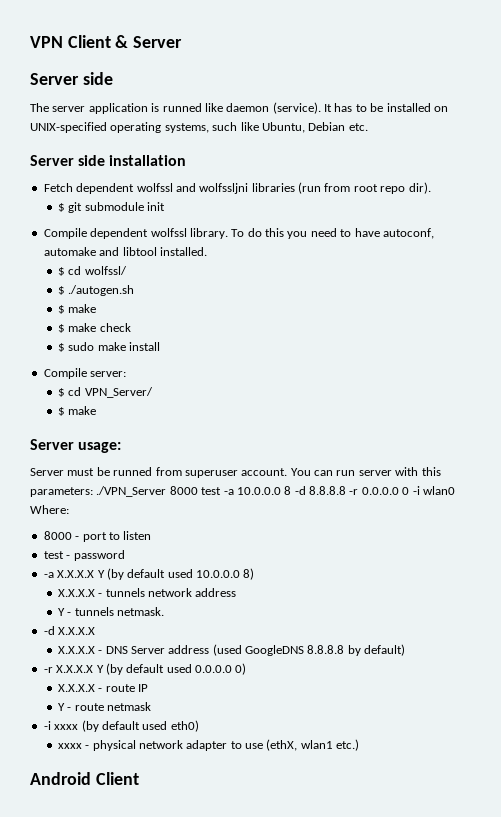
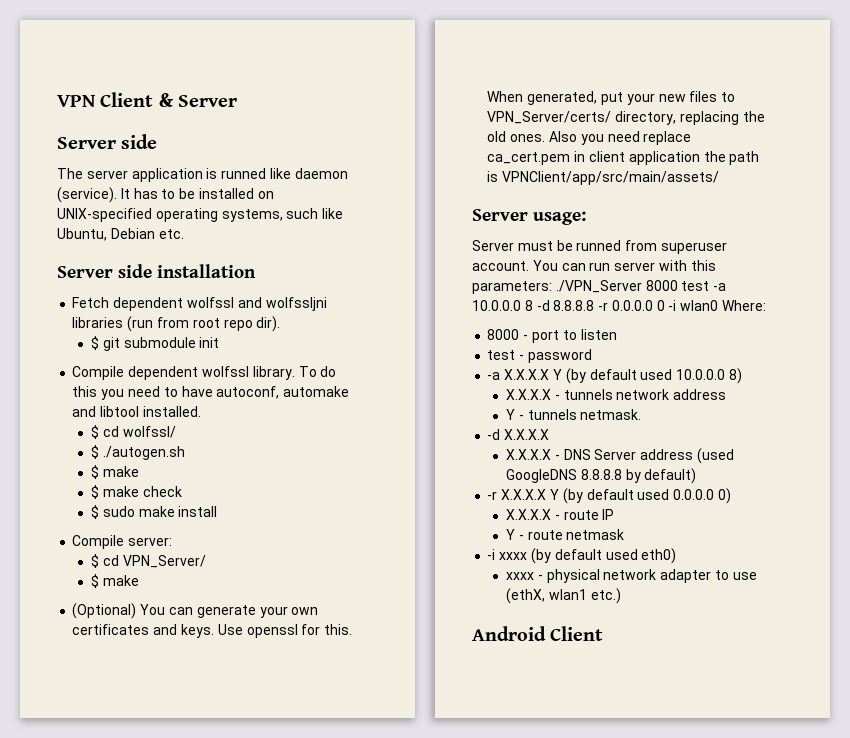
+ (Optional) You can generate your own certificates and keys. Use openssl for this. When generated, put your new files to VPN_Server/certs/ directory, replacing the old ones. Also you need replace ca_cert.pem in client application the path is VPNClient/app/src/main/assets/

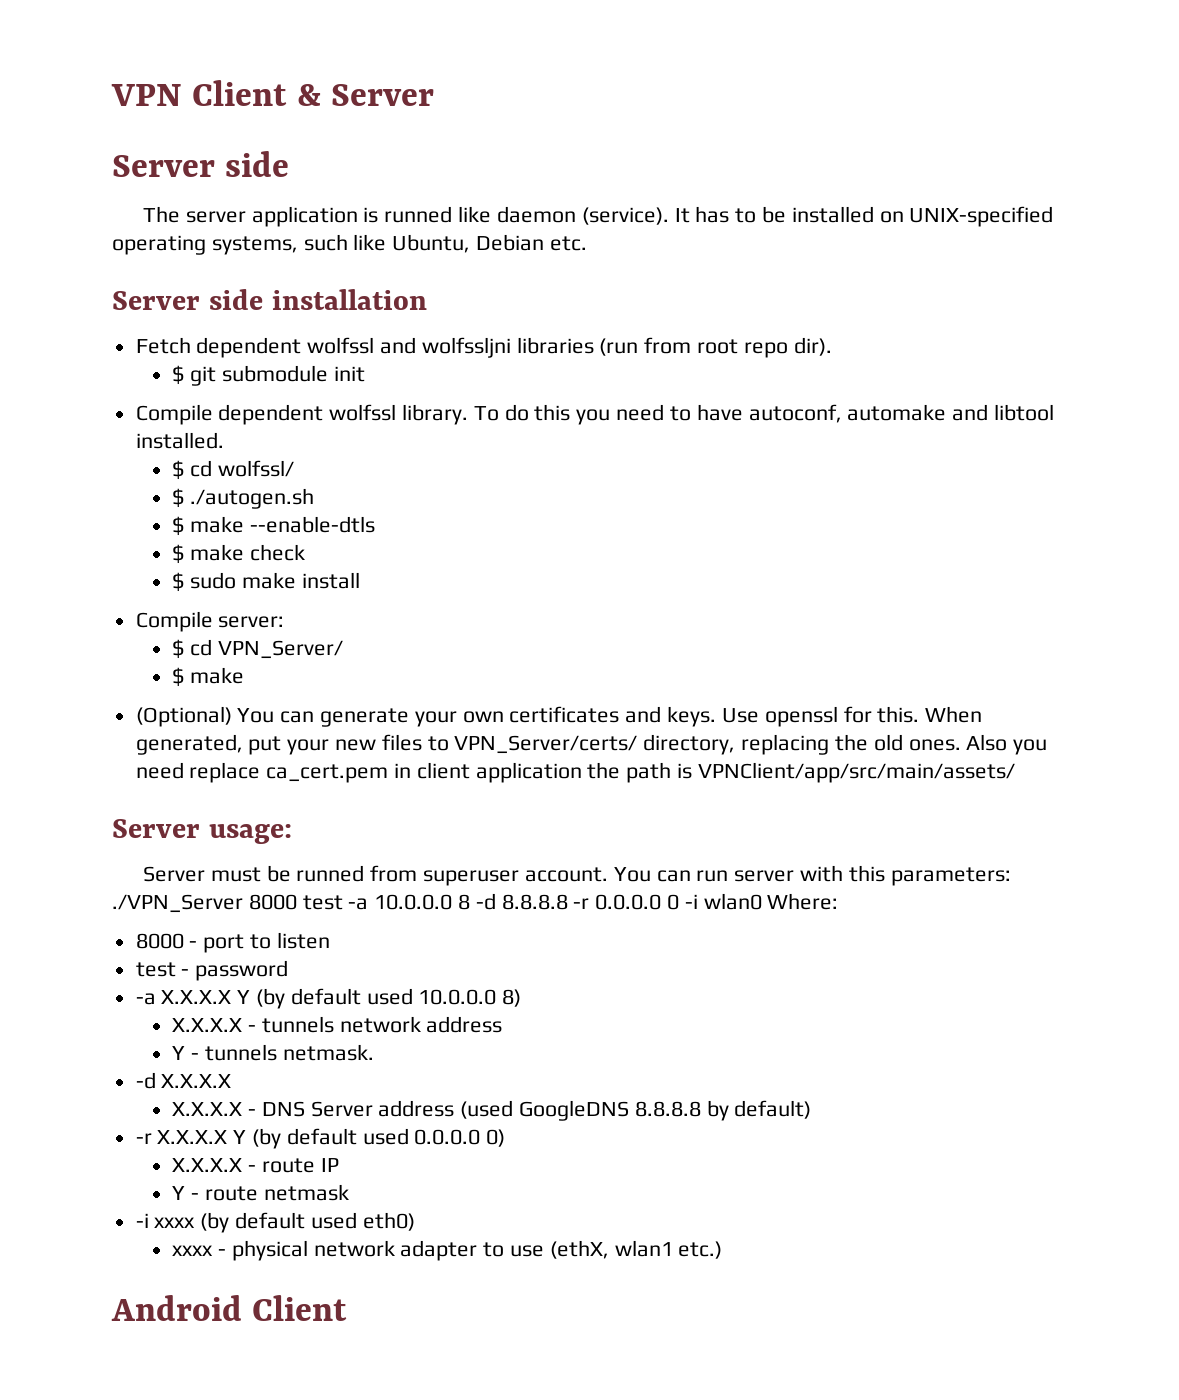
  $ ./autogen.sh
- $ make
+ $ make --enable-dtls

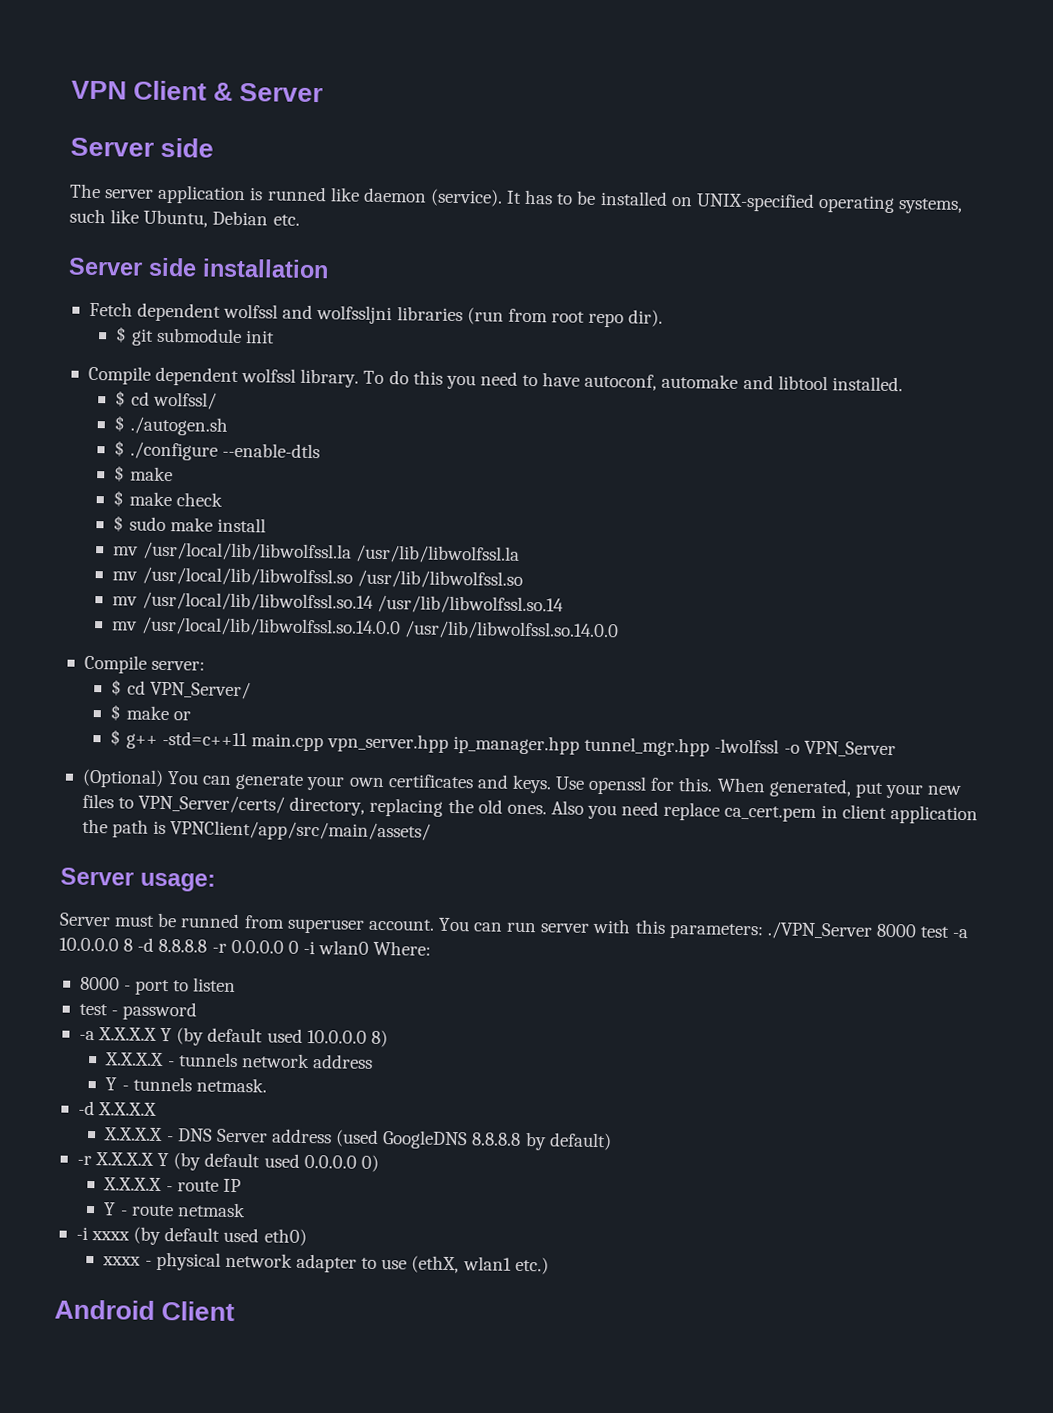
- $ make --enable-dtls
+ $ ./configure --enable-dtls
+ $ make
+ mv /usr/local/lib/libwolfssl.la /usr/lib/libwolfssl.la
+ mv /usr/local/lib/libwolfssl.so /usr/lib/libwolfssl.so
+ mv /usr/local/lib/libwolfssl.so.14 /usr/lib/libwolfssl.so.14
+ mv /usr/local/lib/libwolfssl.so.14.0.0 /usr/lib/libwolfssl.so.14.0.0
  $ cd VPN_Server/
- $ make
+ $ make or
+ $ g++ -std=c++11 main.cpp vpn_server.hpp ip_manager.hpp tunnel_mgr.hpp -lwolfssl -o VPN_Server

